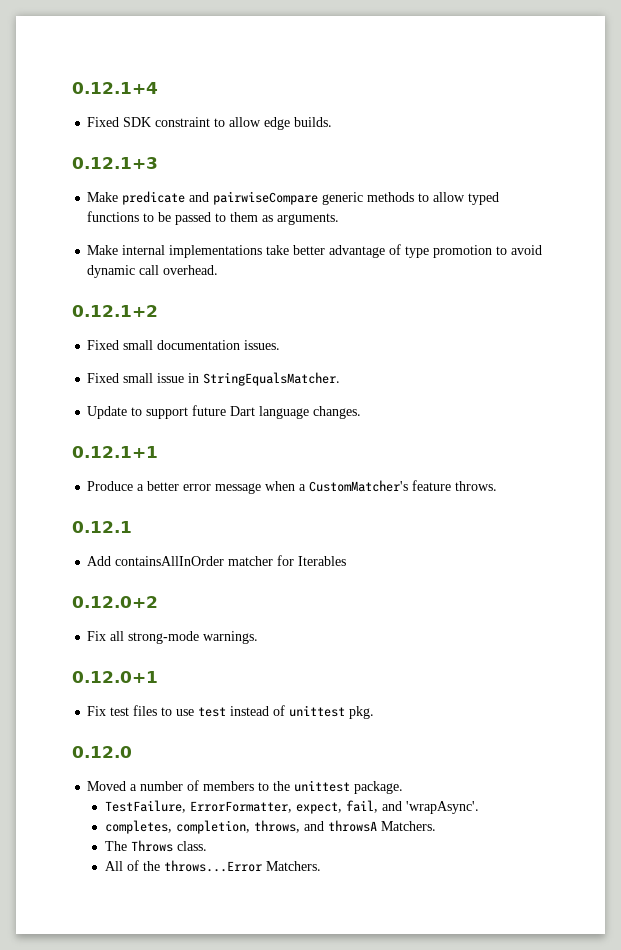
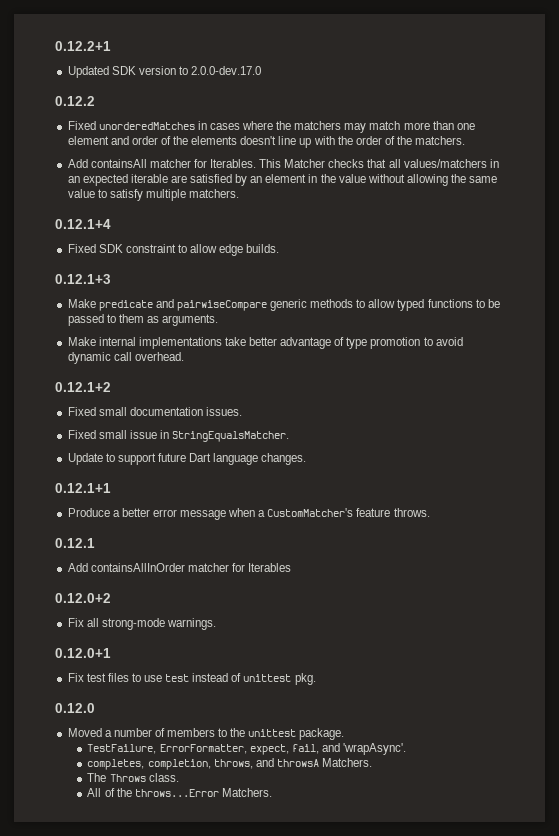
+ 0.12.2+1
+ Updated SDK version to 2.0.0-dev.17.0
+ 0.12.2
+ Fixed unorderedMatches in cases where the matchers may match more than one element and order of the elements doesn't line up with the order of the matchers.
+ Add containsAll matcher for Iterables. This Matcher checks that all values/matchers in an expected iterable are satisfied by an element in the value without allowing the same value to satisfy multiple matchers.

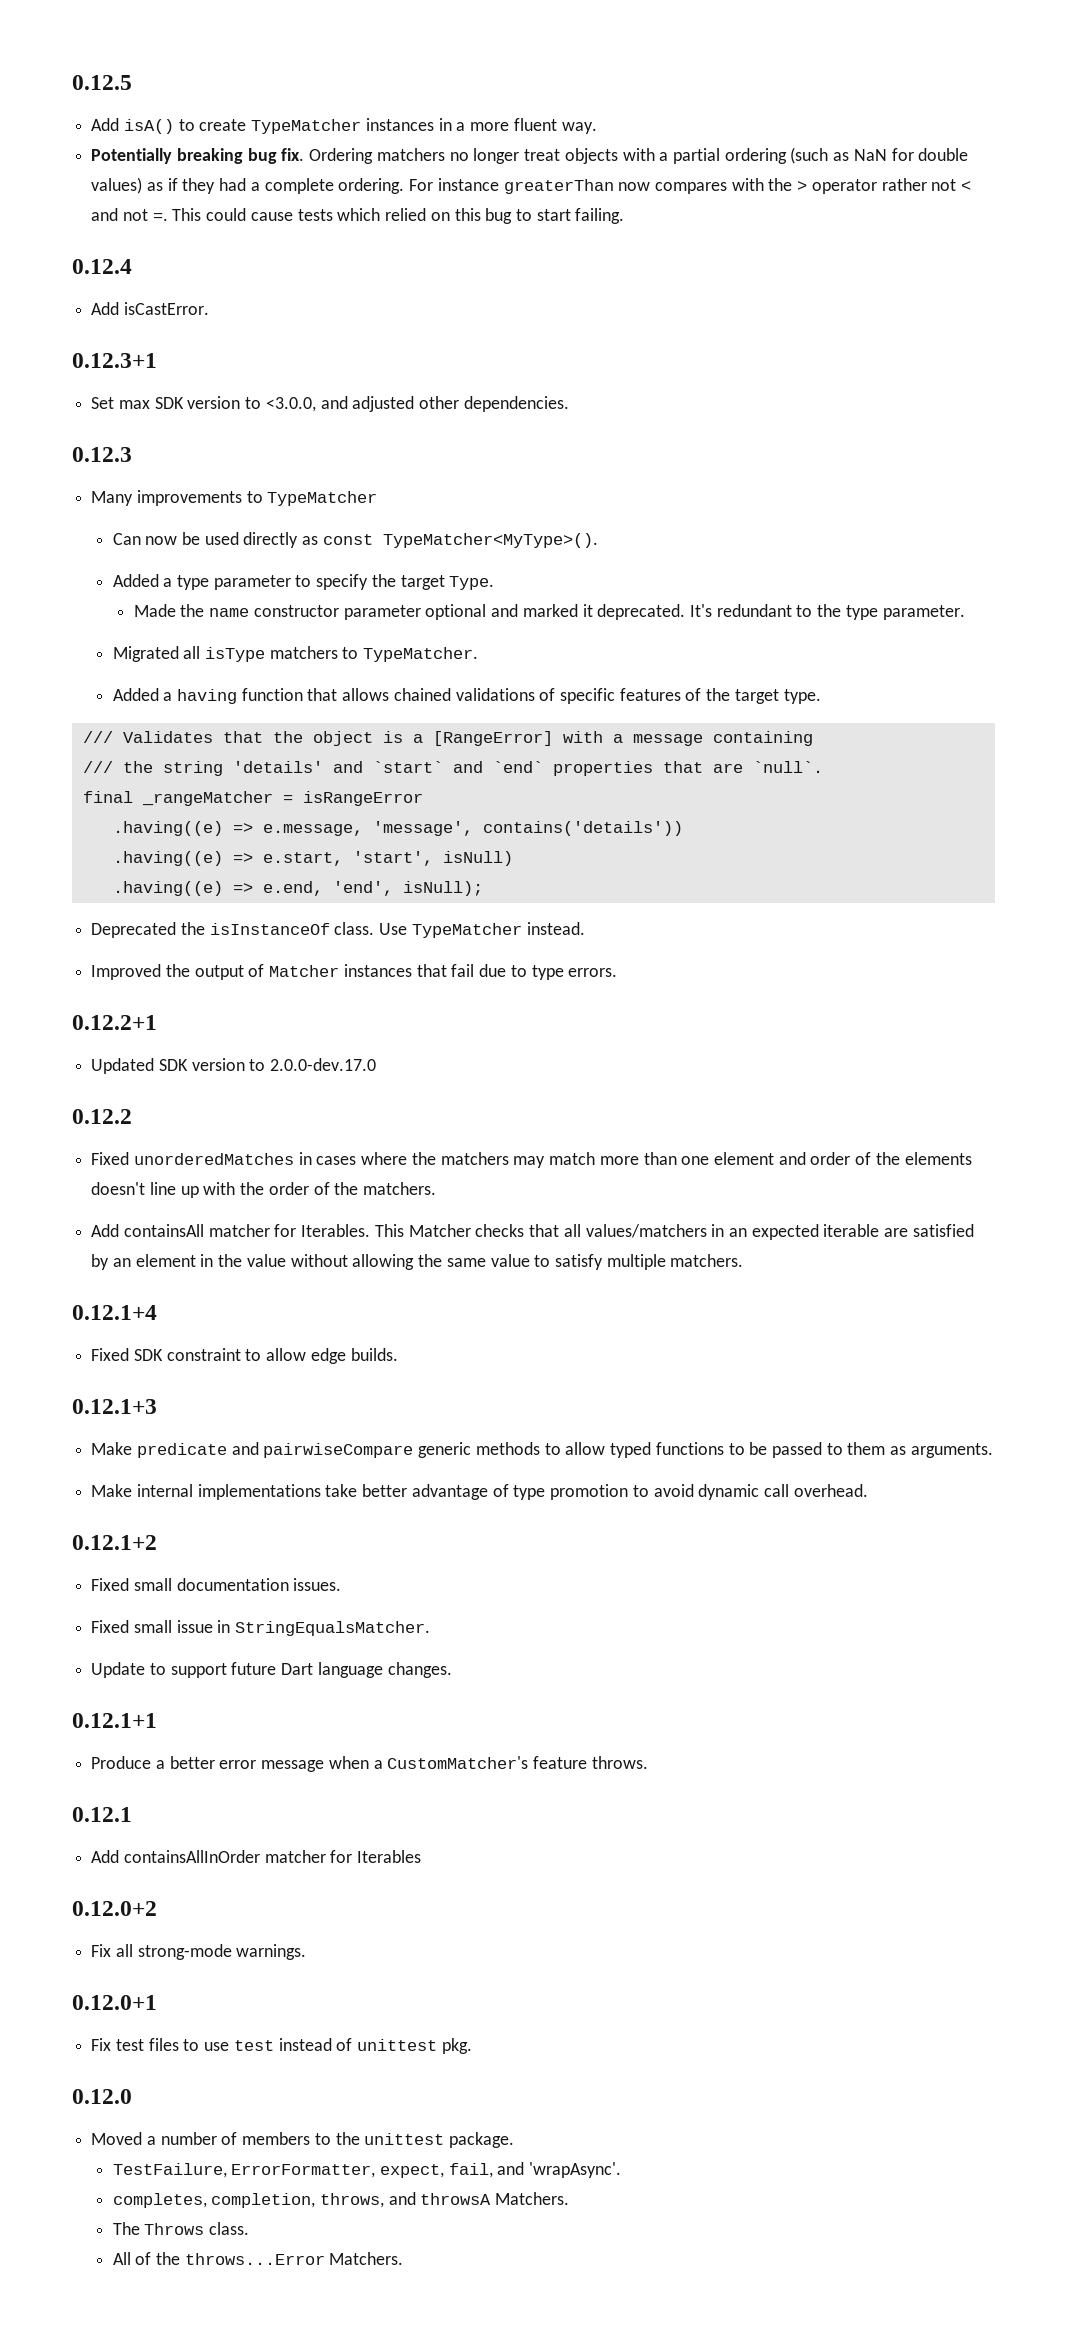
+ 0.12.5
+ Add isA() to create TypeMatcher instances in a more fluent way.
+ Potentially breaking bug fix. Ordering matchers no longer treat objects with a partial ordering (such as NaN for double values) as if they had a complete ordering. For instance greaterThan now compares with the > operator rather not < and not =. This could cause tests which relied on this bug to start failing.
+ 0.12.4
+ Add isCastError.
+ 0.12.3+1
+ Set max SDK version to <3.0.0, and adjusted other dependencies.
+ 0.12.3
+ Many improvements to TypeMatcher
+ Can now be used directly as const TypeMatcher<MyType>().
+ Added a type parameter to specify the target Type.
+ Made the name constructor parameter optional and marked it deprecated. It's redundant to the type parameter.
+ Migrated all isType matchers to TypeMatcher.
+ Added a having function that allows chained validations of specific features of the target type.
+ /// Validates that the object is a [RangeError] with a message containing
+ /// the string 'details' and `start` and `end` properties that are `null`.
+ final _rangeMatcher = isRangeError
+ .having((e) => e.message, 'message', contains('details'))
+ .having((e) => e.start, 'start', isNull)
+ .having((e) => e.end, 'end', isNull);
+ Deprecated the isInstanceOf class. Use TypeMatcher instead.
+ Improved the output of Matcher instances that fail due to type errors.

